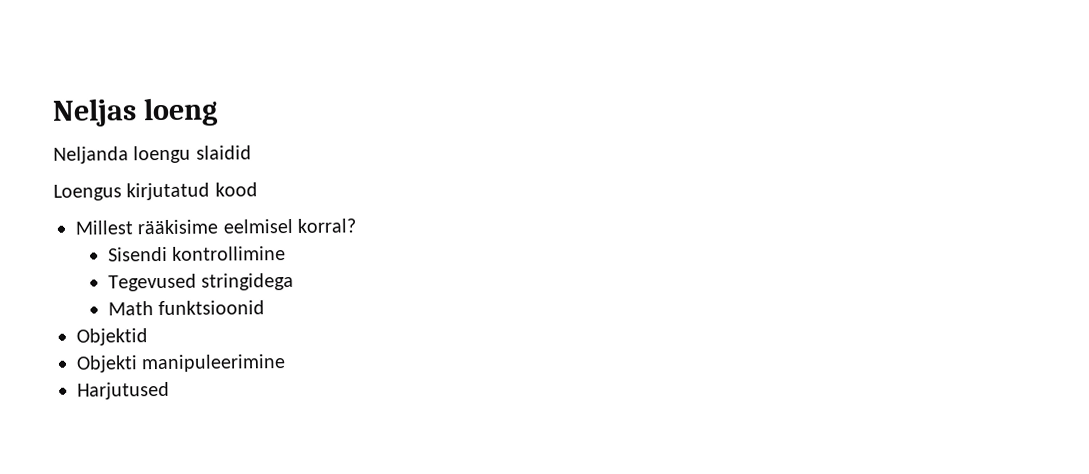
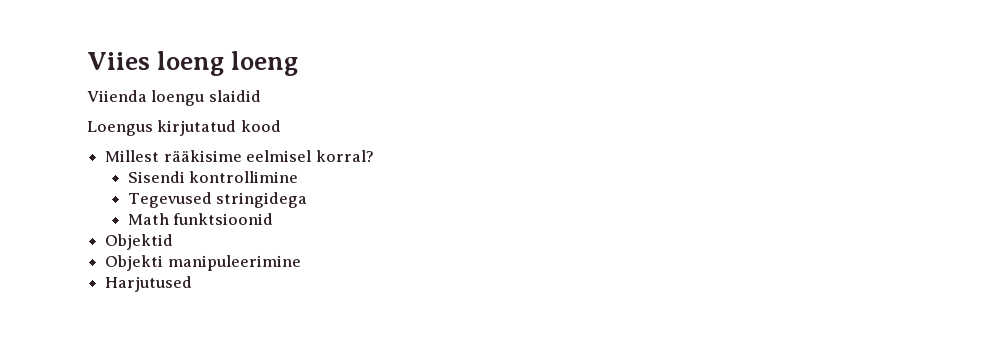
- Neljas loeng
+ Viies loeng loeng
- Neljanda loengu slaidid
+ Viienda loengu slaidid

